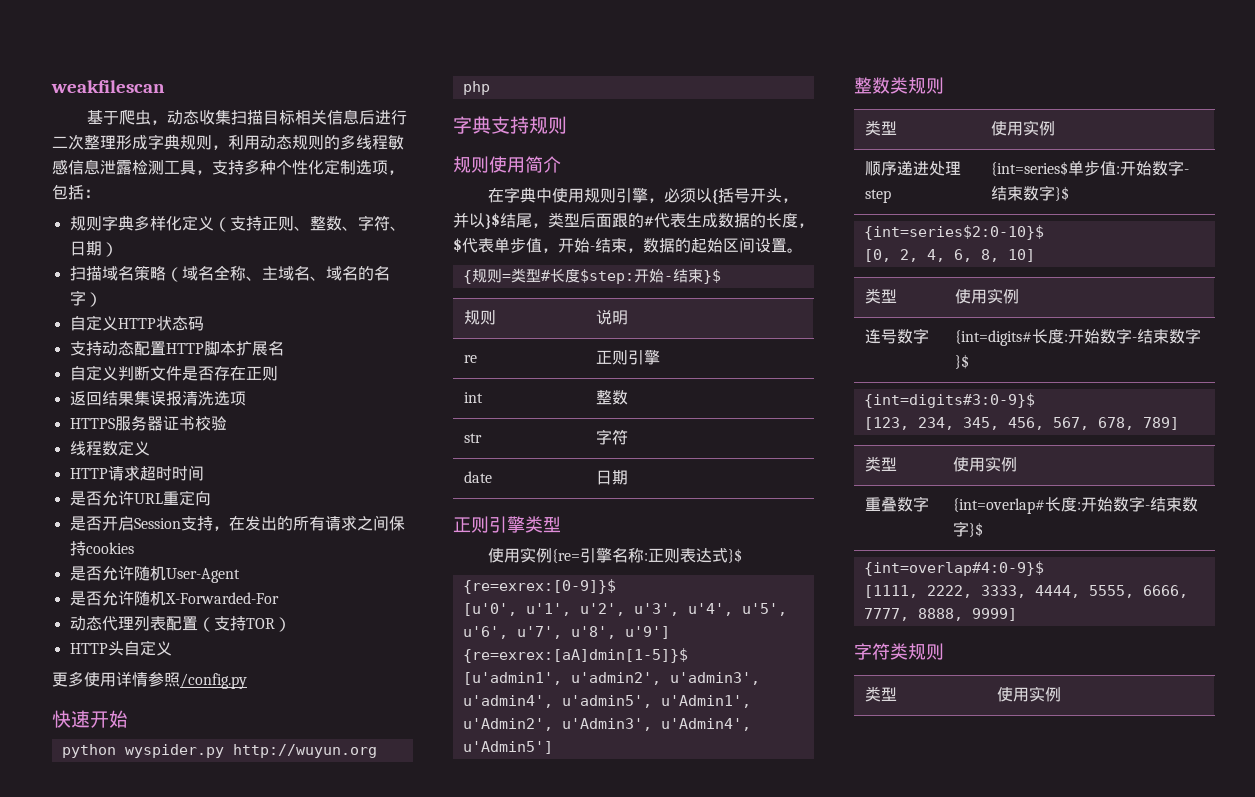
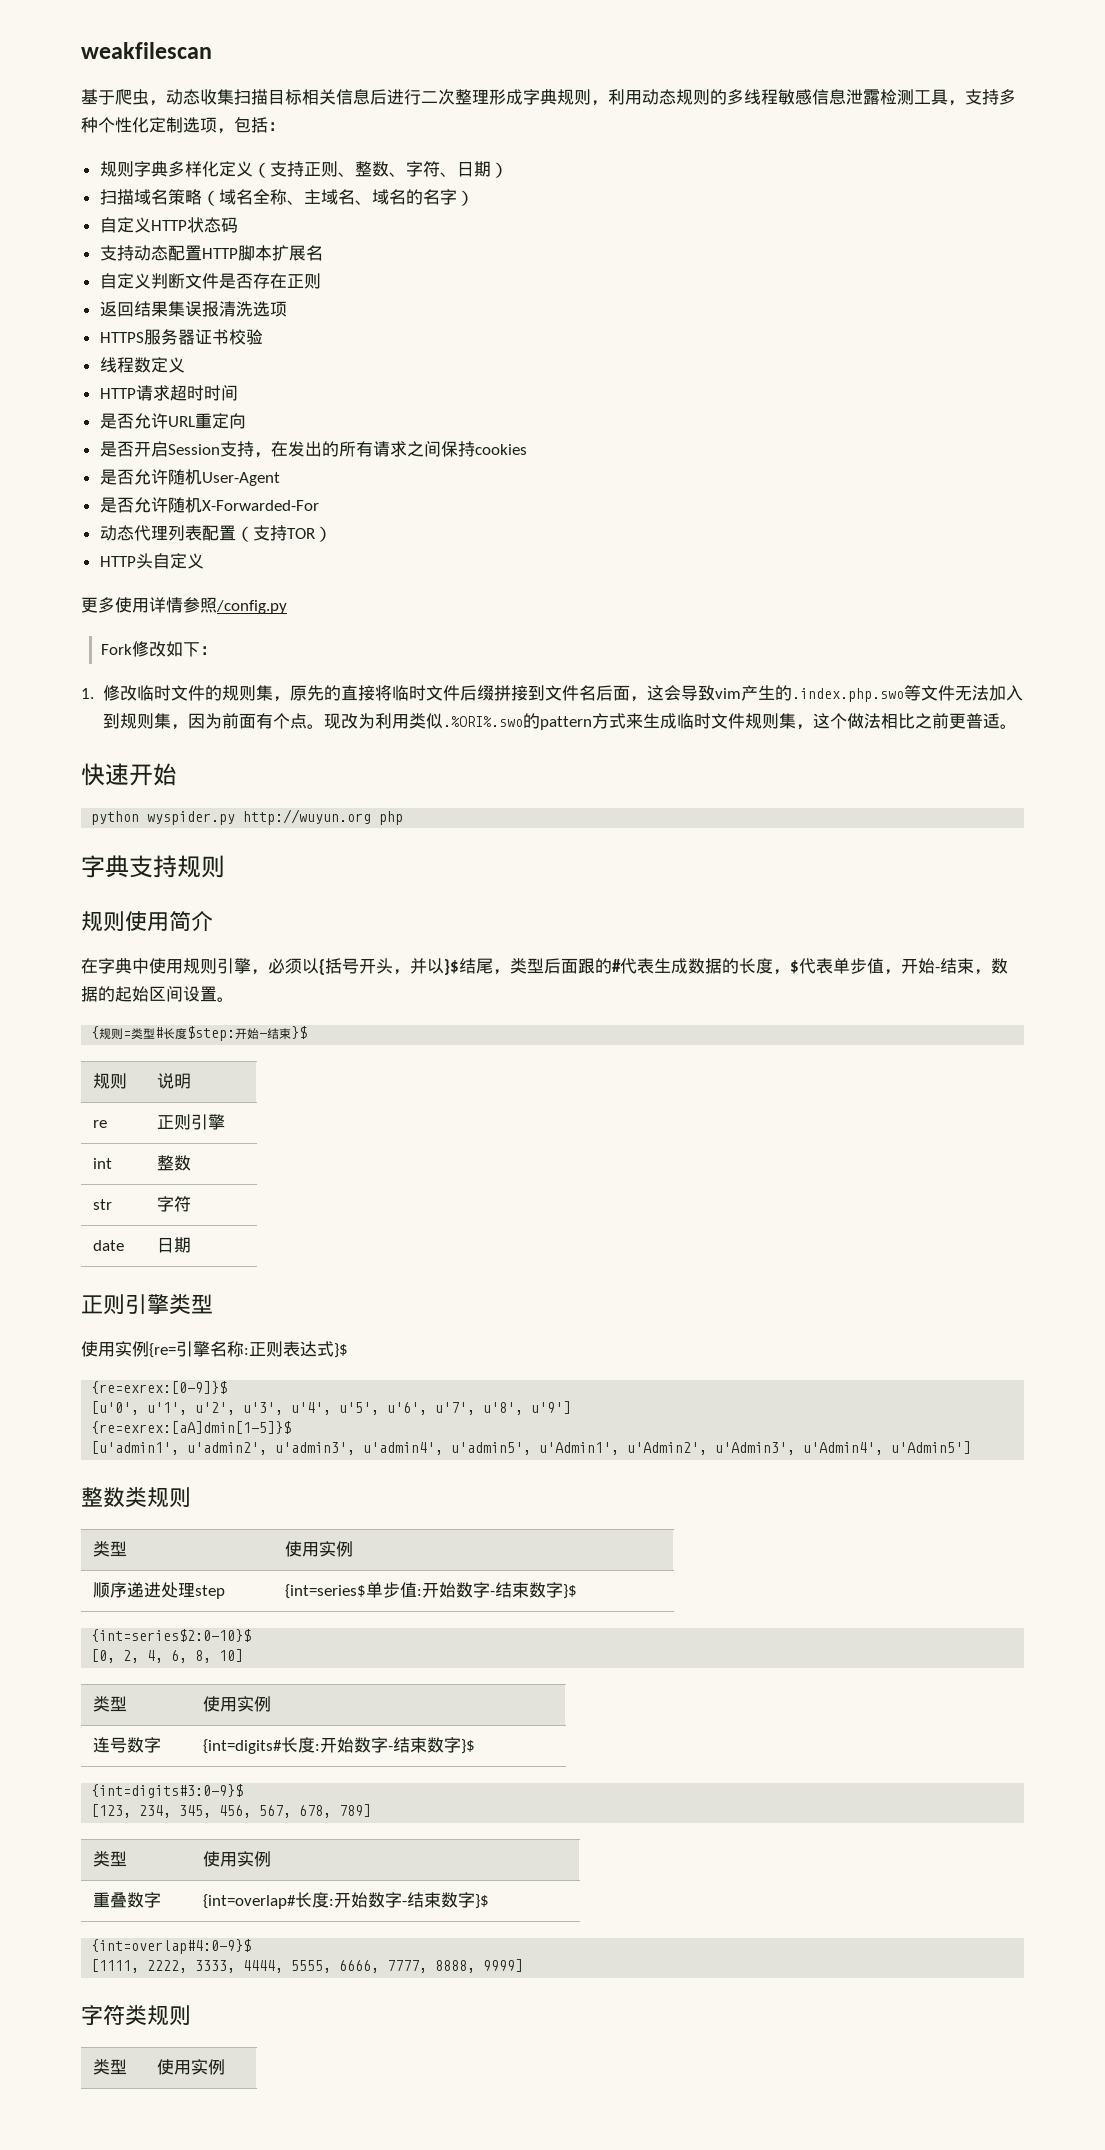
+ Fork修改如下：
+ 1.修改临时文件的规则集，原先的直接将临时文件后缀拼接到文件名后面，这会导致vim产生的.index.php.swo等文件无法加入到规则集，因为前面有个点。现改为利用类似.%ORI%.swo的pattern方式来生成临时文件规则集，这个做法相比之前更普适。

